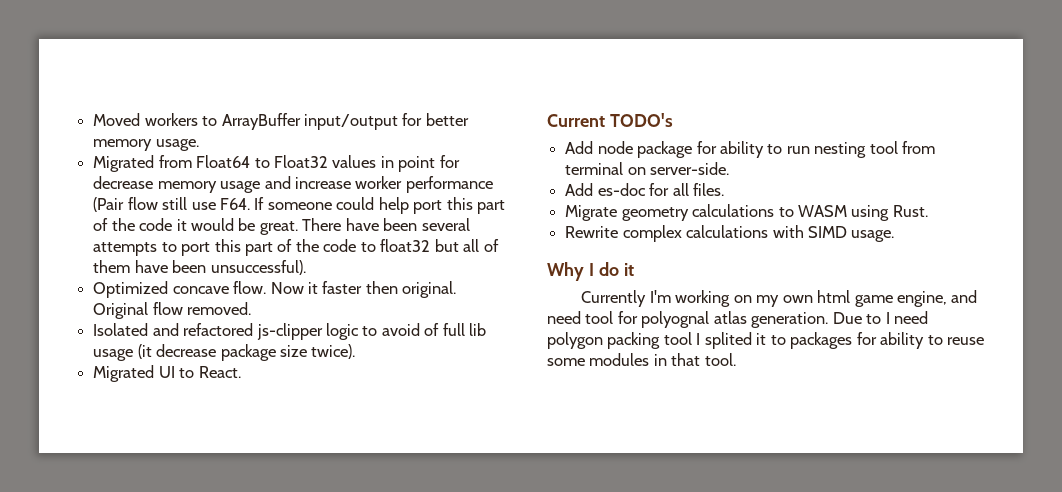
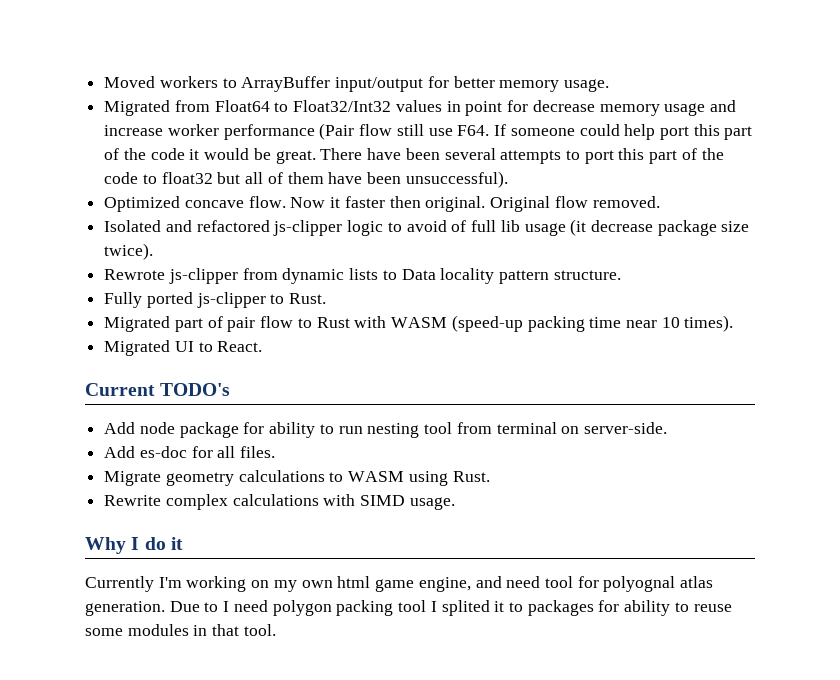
- Migrated from Float64 to Float32 values in point for decrease memory usage and increase worker performance (Pair flow still use F64. If someone could help port this part of the code it would be great.
+ Migrated from Float64 to Float32/Int32 values in point for decrease memory usage and increase worker performance (Pair flow still use F64. If someone could help port this part of the code it would be great.
+ Rewrote js-clipper from dynamic lists to Data locality pattern structure.
+ Fully ported js-clipper to Rust.
+ Migrated part of pair flow to Rust with WASM (speed-up packing time near 10 times).

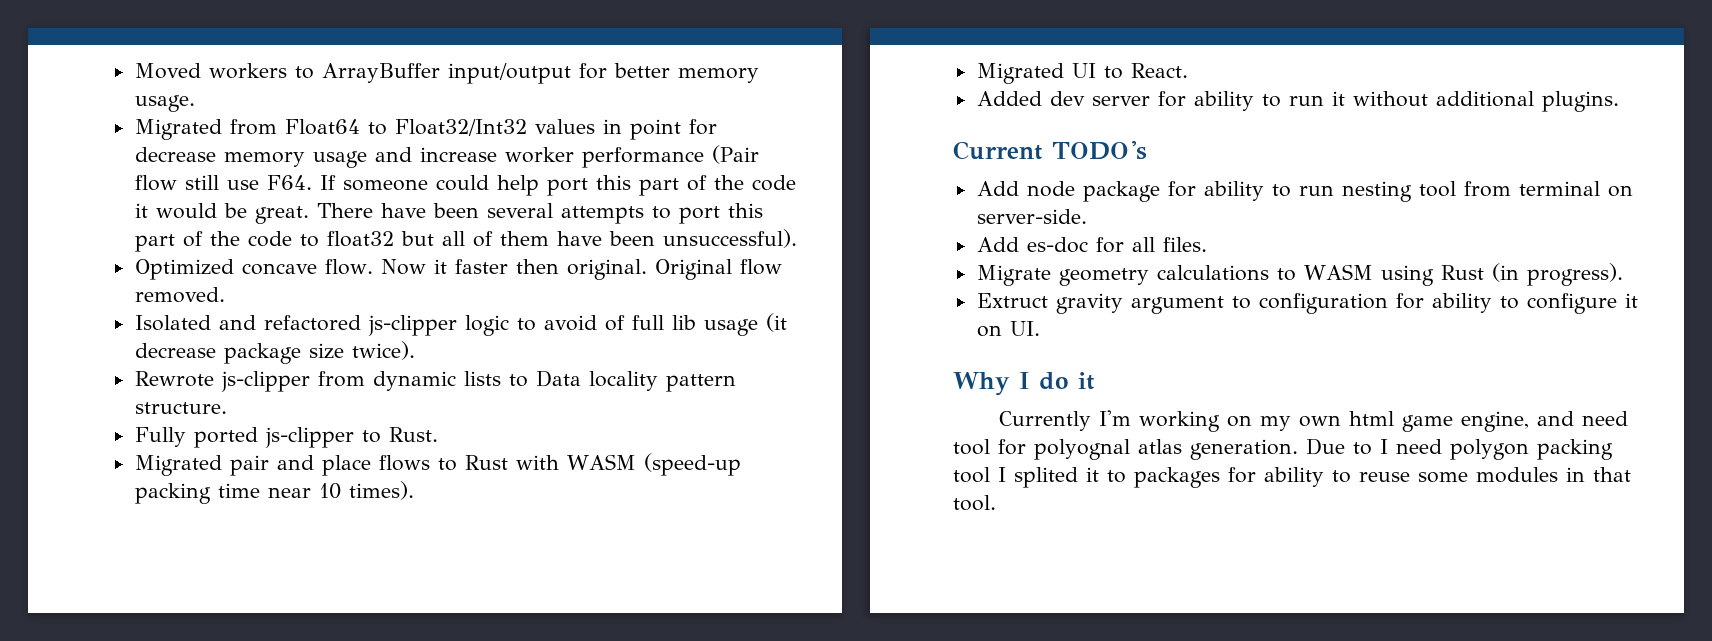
- Migrated part of pair flow to Rust with WASM (speed-up packing time near 10 times).
+ Migrated pair and place flows to Rust with WASM (speed-up packing time near 10 times).
+ Added dev server for ability to run it without additional plugins.
- Migrate geometry calculations to WASM using Rust.
- Rewrite complex calculations with SIMD usage.
+ Migrate geometry calculations to WASM using Rust (in progress).
+ Extruct gravity argument to configuration for ability to configure it on UI.

